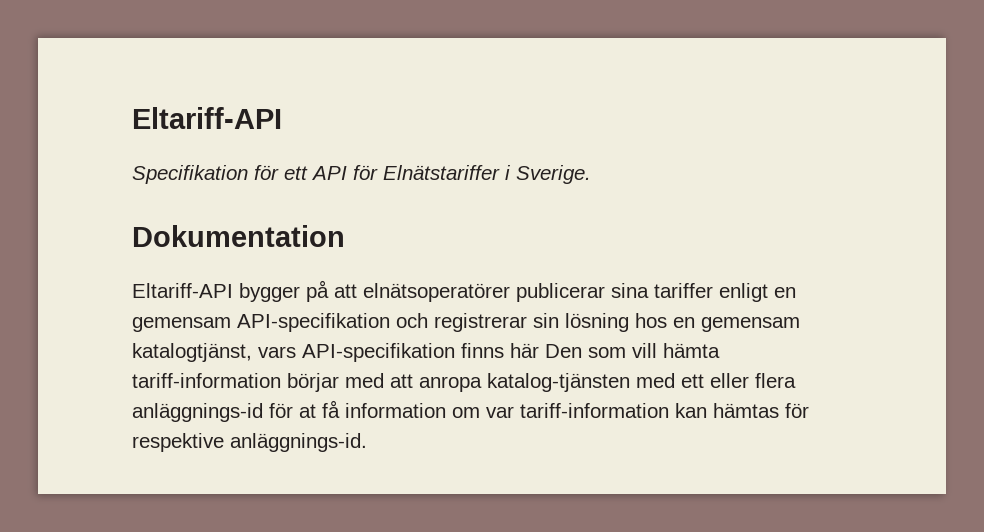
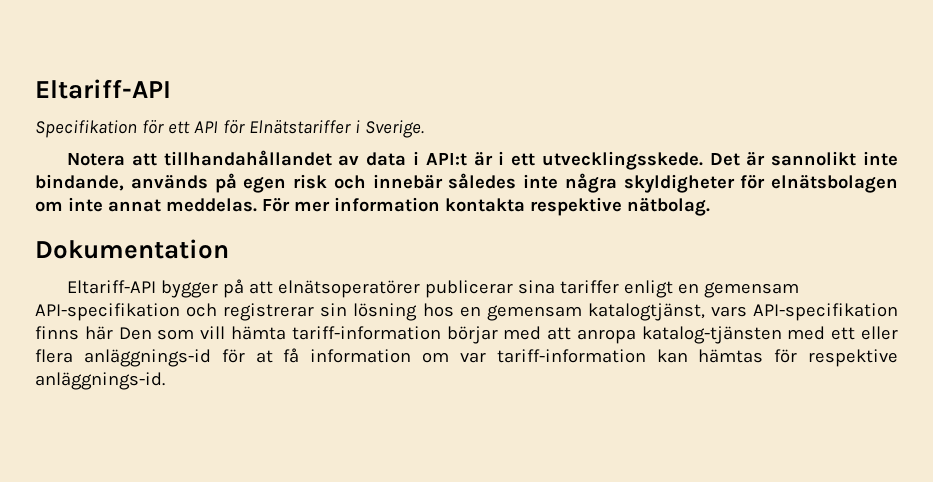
+ Notera att tillhandahållandet av data i API:t är i ett utvecklingsskede. Det är sannolikt inte bindande, används på egen risk och innebär således inte några skyldigheter för elnätsbolagen om inte annat meddelas. För mer information kontakta respektive nätbolag.

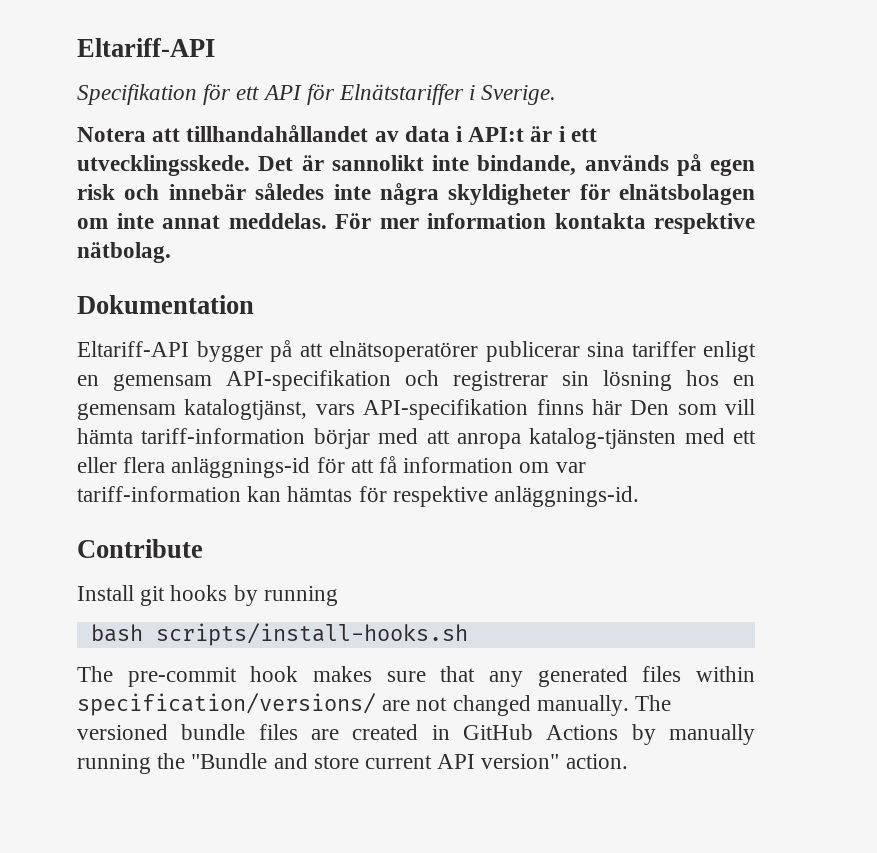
- Eltariff-API bygger på att elnätsoperatörer publicerar sina tariffer enligt en gemensam API-specifikation och registrerar sin lösning hos en gemensam katalogtjänst, vars API-specifikation finns här Den som vill hämta tariff-information börjar med att anropa katalog-tjänsten med ett eller flera anläggnings-id för at få information om var tariff-information kan hämtas för respektive anläggnings-id.
+ Eltariff-API bygger på att elnätsoperatörer publicerar sina tariffer enligt en gemensam API-specifikation och registrerar sin lösning hos en gemensam katalogtjänst, vars API-specifikation finns här Den som vill hämta tariff-information börjar med att anropa katalog-tjänsten med ett eller flera anläggnings-id för att få information om var tariff-information kan hämtas för respektive anläggnings-id.
+ Contribute
+ Install git hooks by running
+ bash scripts/install-hooks.sh
+ The pre-commit hook makes sure that any generated files within specification/versions/ are not changed manually. The versioned bundle files are created in GitHub Actions by manually running the "Bundle and store current API version" action.

